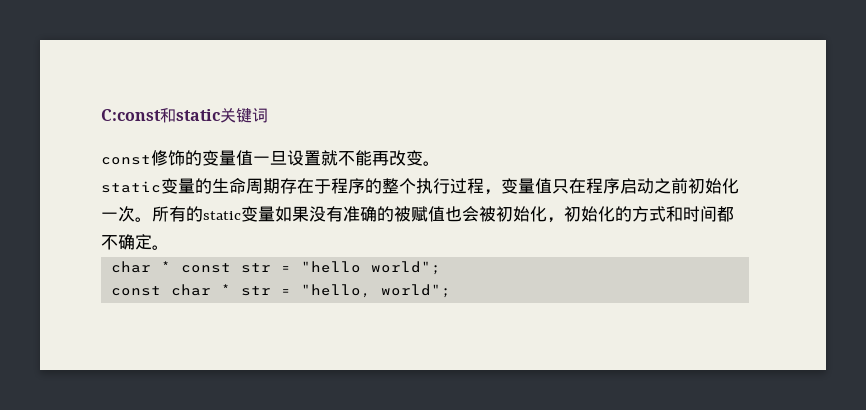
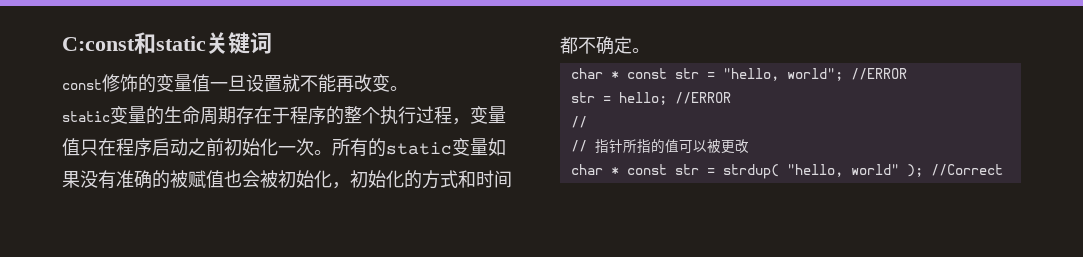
- char * const str = "hello world";
- const char * str = "hello, world";
+ char * const str = "hello, world"; //ERROR
+ str = hello; //ERROR
+ //
+ // 指针所指的值可以被更改
+ char * const str = strdup( "hello, world" ); //Correct

